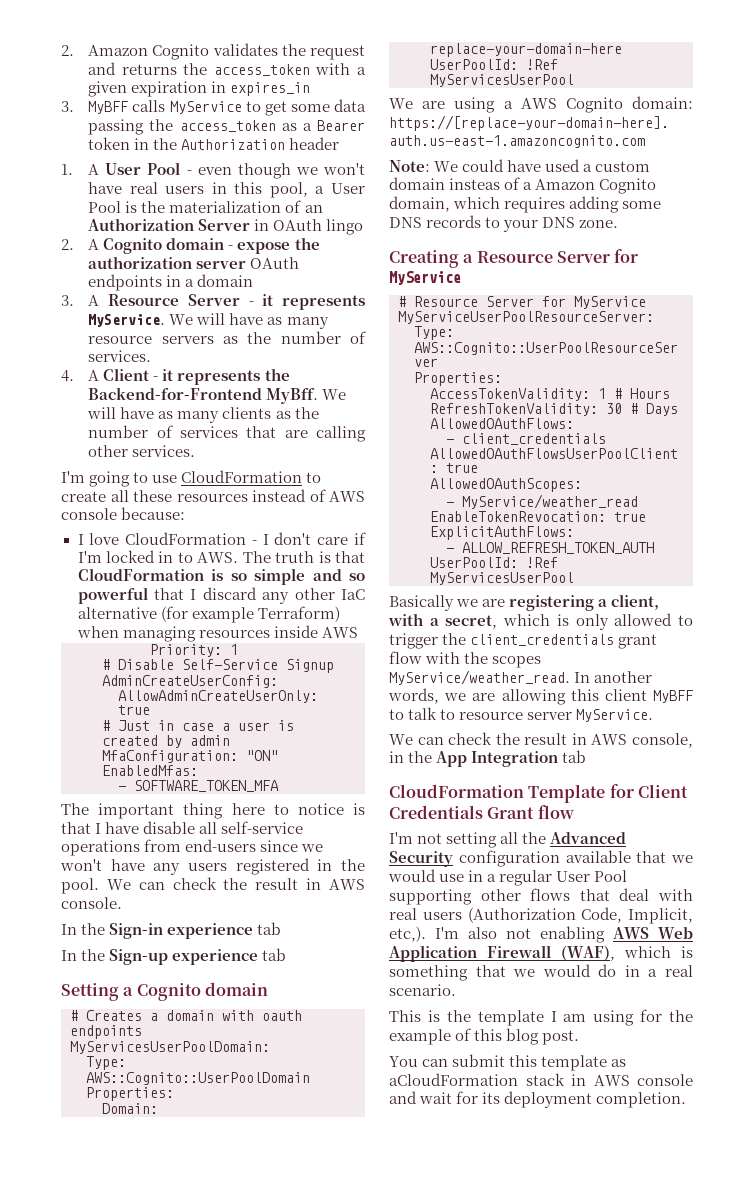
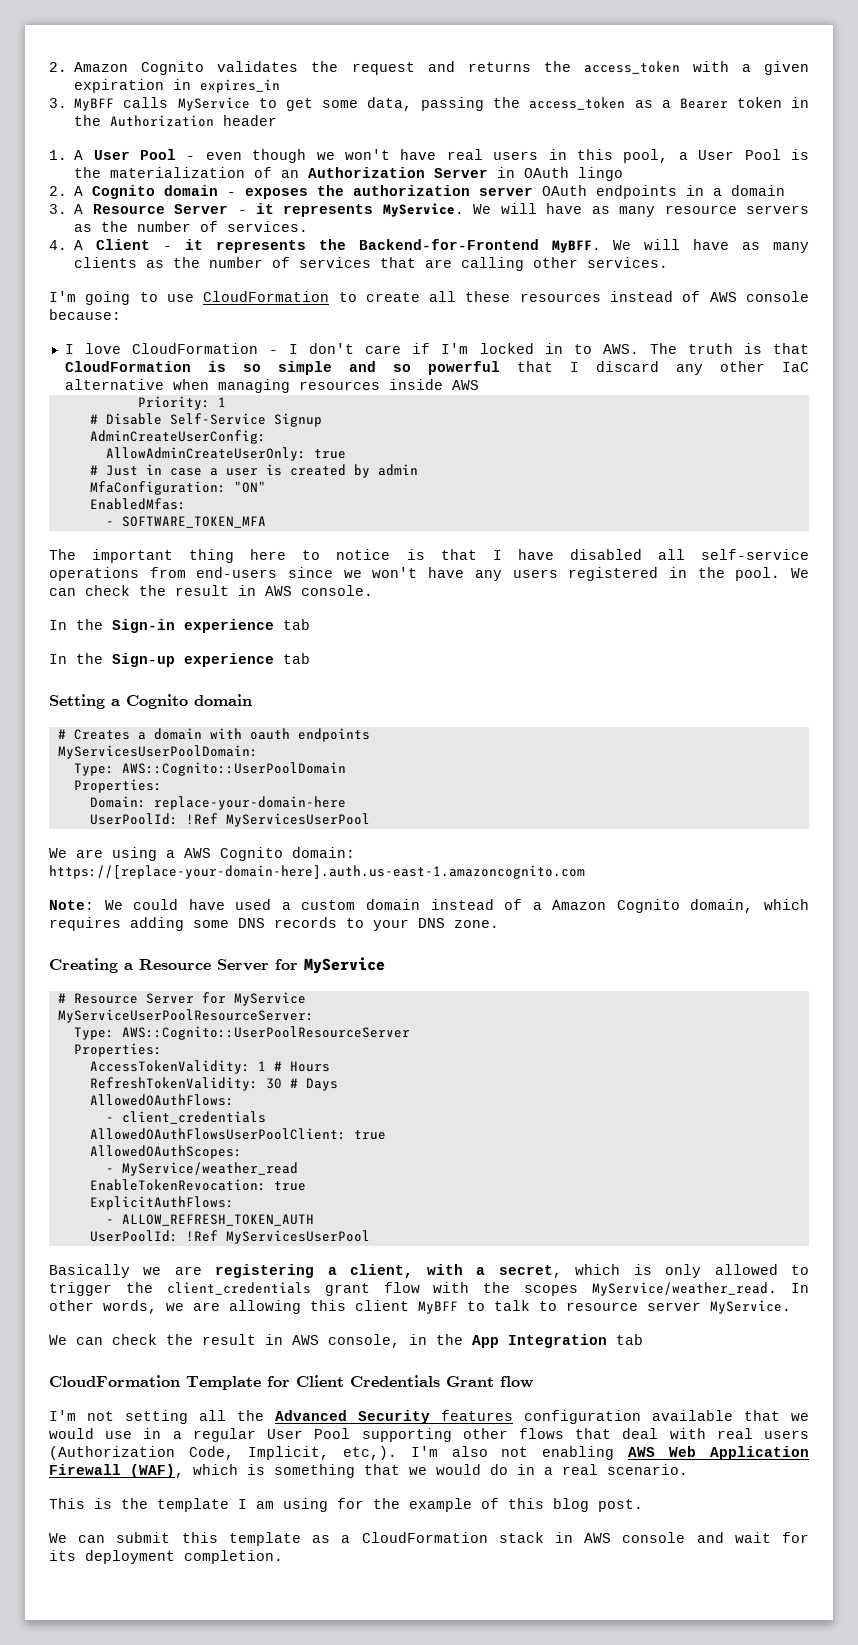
- 3. MyBFF calls MyService to get some data passing the access_token as a Bearer token in the Authorization header
+ 3. MyBFF calls MyService to get some data, passing the access_token as a Bearer token in the Authorization header
- 2. A Cognito domain - expose the authorization server OAuth endpoints in a domain
+ 2. A Cognito domain - exposes the authorization server OAuth endpoints in a domain
- 4. A Client - it represents the Backend-for-Frontend MyBff.
+ 4. A Client - it represents the Backend-for-Frontend MyBFF.
- I love CloudFormation - I don't care if I'm locked in to AWS. The truth is that CloudFormation is so simple and so powerful that I discard any other IaC alternative (for example Terraform) when managing resources inside AWS
+ I love CloudFormation - I don't care if I'm locked in to AWS. The truth is that CloudFormation is so simple and so powerful that I discard any other IaC alternative when managing resources inside AWS
- The important thing here to notice is that I have disable all self-service operations from end-users since we won't have any users registered in the pool.
+ The important thing here to notice is that I have disabled all self-service operations from end-users since we won't have any users registered in the pool.
- Note: We could have used a custom domain insteas of a Amazon Cognito domain, which requires adding some DNS records to your DNS zone.
+ Note: We could have used a custom domain instead of a Amazon Cognito domain, which requires adding some DNS records to your DNS zone.
- In another words, we are allowing this client MyBFF to talk to resource server MyService.
+ In other words, we are allowing this client MyBFF to talk to resource server MyService.
- I'm not setting all the Advanced Security configuration available that we would use in a regular User Pool supporting other flows that deal with real users (Authorization Code, Implicit, etc,).
+ I'm not setting all the Advanced Security features configuration available that we would use in a regular User Pool supporting other flows that deal with real users (Authorization Code, Implicit, etc,).
- You can submit this template as aCloudFormation stack in AWS console and wait for its deployment completion.
+ We can submit this template as a CloudFormation stack in AWS console and wait for its deployment completion.

